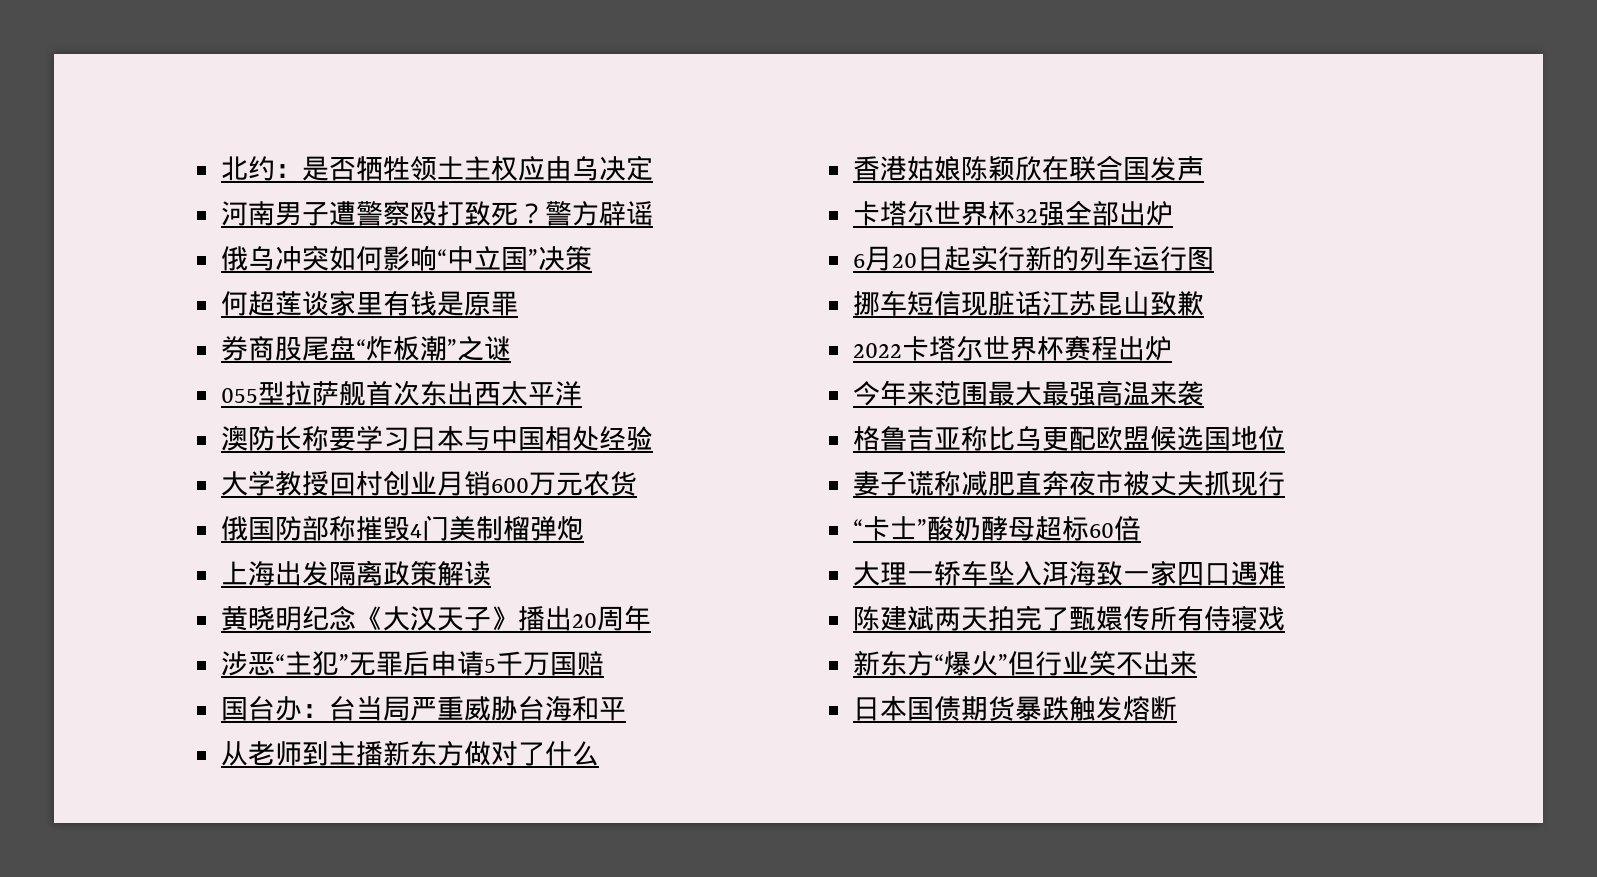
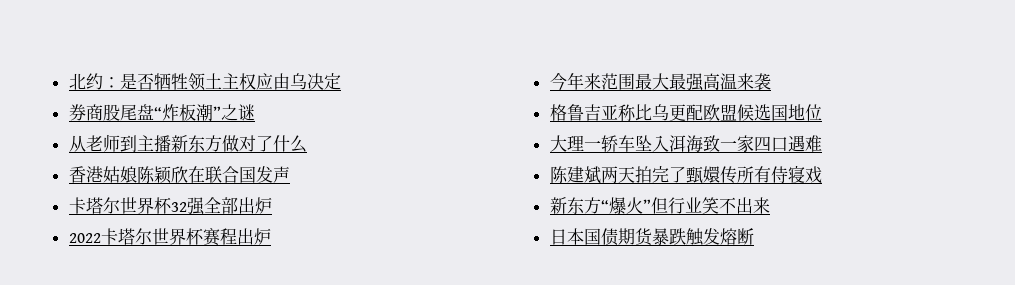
- 河南男子遭警察殴打致死？警方辟谣
- 俄乌冲突如何影响“中立国”决策
- 何超莲谈家里有钱是原罪
- 055型拉萨舰首次东出西太平洋
- 澳防长称要学习日本与中国相处经验
- 大学教授回村创业月销600万元农货
- 俄国防部称摧毁4门美制榴弹炮
- 上海出发隔离政策解读
- 黄晓明纪念《大汉天子》播出20周年
- 涉恶“主犯”无罪后申请5千万国赔
- 国台办：台当局严重威胁台海和平
- 6月20日起实行新的列车运行图
- 挪车短信现脏话江苏昆山致歉
- 妻子谎称减肥直奔夜市被丈夫抓现行
- “卡士”酸奶酵母超标60倍

